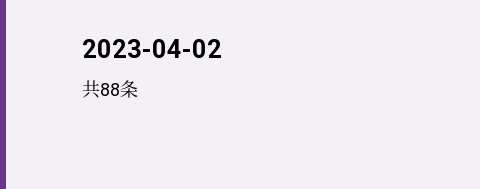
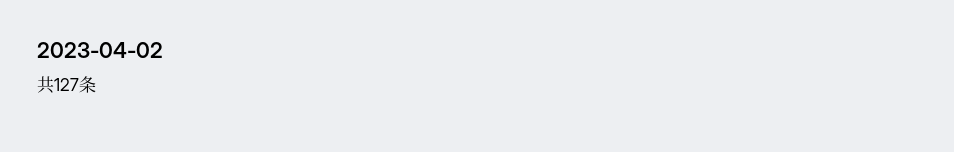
- 共88条
+ 共127条

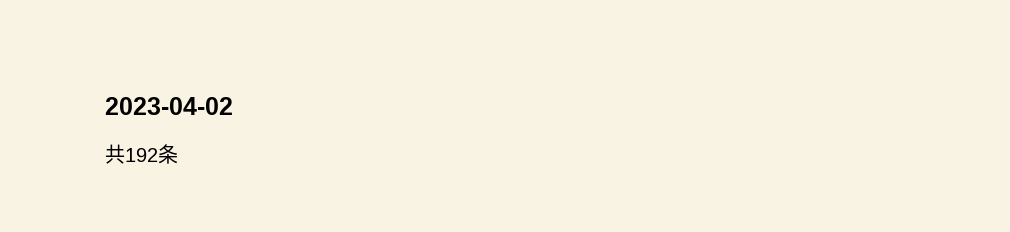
- 共127条
+ 共192条

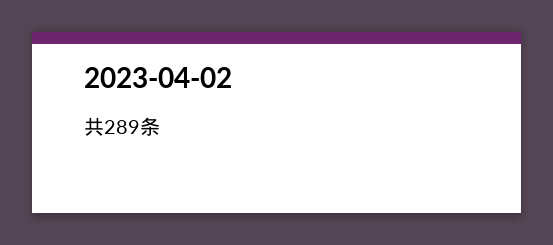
- 共192条
+ 共289条

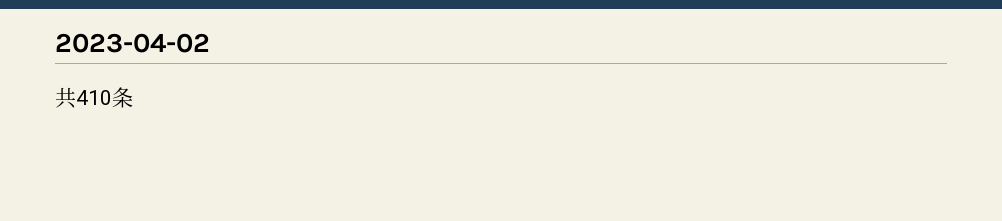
- 共289条
+ 共410条

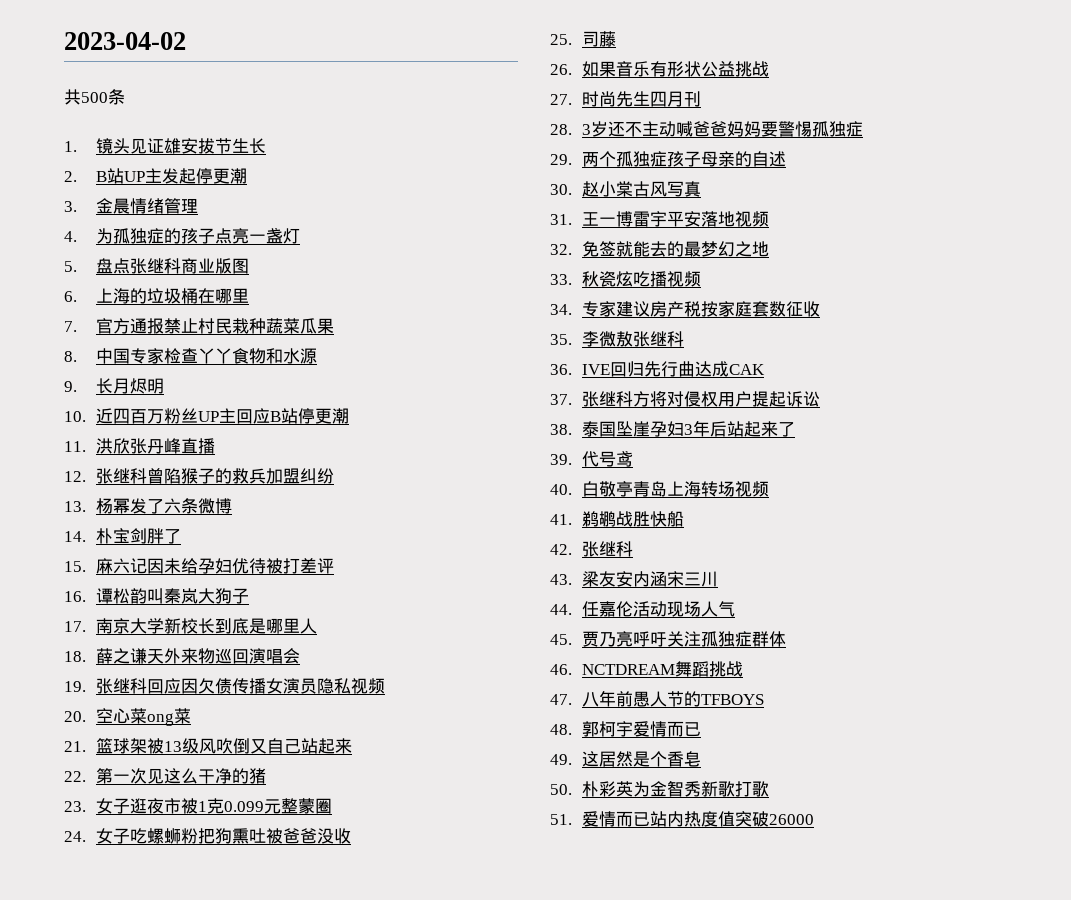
- 共410条
+ 共500条
+ 1.镜头见证雄安拔节生长
+ 2. B站UP主发起停更潮
+ 3.金晨情绪管理
+ 4.为孤独症的孩子点亮一盏灯
+ 5.盘点张继科商业版图
+ 6.上海的垃圾桶在哪里
+ 7.官方通报禁止村民栽种蔬菜瓜果
+ 8.中国专家检查丫丫食物和水源
+ 9.长月烬明
+ 10.近四百万粉丝UP主回应B站停更潮
+ 11.洪欣张丹峰直播
+ 12.张继科曾陷猴子的救兵加盟纠纷
+ 13.杨幂发了六条微博
+ 14.朴宝剑胖了
+ 15.麻六记因未给孕妇优待被打差评
+ 16.谭松韵叫秦岚大狗子
+ 17.南京大学新校长到底是哪里人
+ 18.薛之谦天外来物巡回演唱会
+ 19.张继科回应因欠债传播女演员隐私视频
+ 20.空心菜ong菜
+ 21.篮球架被13级风吹倒又自己站起来
+ 22.第一次见这么干净的猪
+ 23.女子逛夜市被1克0.099元整蒙圈
+ 24.女子吃螺蛳粉把狗熏吐被爸爸没收
+ 25.司藤
+ 26.如果音乐有形状公益挑战
+ 27.时尚先生四月刊
+ 28. 3岁还不主动喊爸爸妈妈要警惕孤独症
+ 29.两个孤独症孩子母亲的自述
+ 30.赵小棠古风写真
+ 31.王一博雷宇平安落地视频
+ 32.免签就能去的最梦幻之地
+ 33.秋瓷炫吃播视频
+ 34.专家建议房产税按家庭套数征收
+ 35.李微敖张继科
+ 36. IVE回归先行曲达成CAK
+ 37.张继科方将对侵权用户提起诉讼
+ 38.泰国坠崖孕妇3年后站起来了
+ 39.代号鸢
+ 40.白敬亭青岛上海转场视频
+ 41.鹈鹕战胜快船
+ 42.张继科
+ 43.梁友安内涵宋三川
+ 44.任嘉伦活动现场人气
+ 45.贾乃亮呼吁关注孤独症群体
+ 46. NCTDREAM舞蹈挑战
+ 47.八年前愚人节的TFBOYS
+ 48.郭柯宇爱情而已
+ 49.这居然是个香皂
+ 50.朴彩英为金智秀新歌打歌
+ 51.爱情而已站内热度值突破26000

